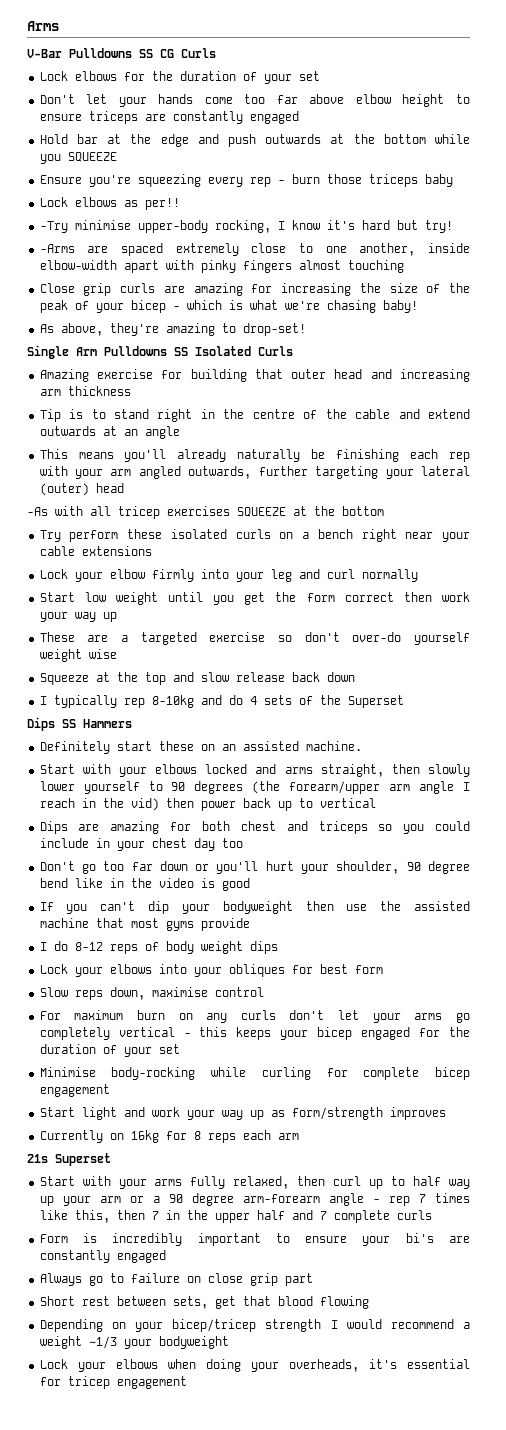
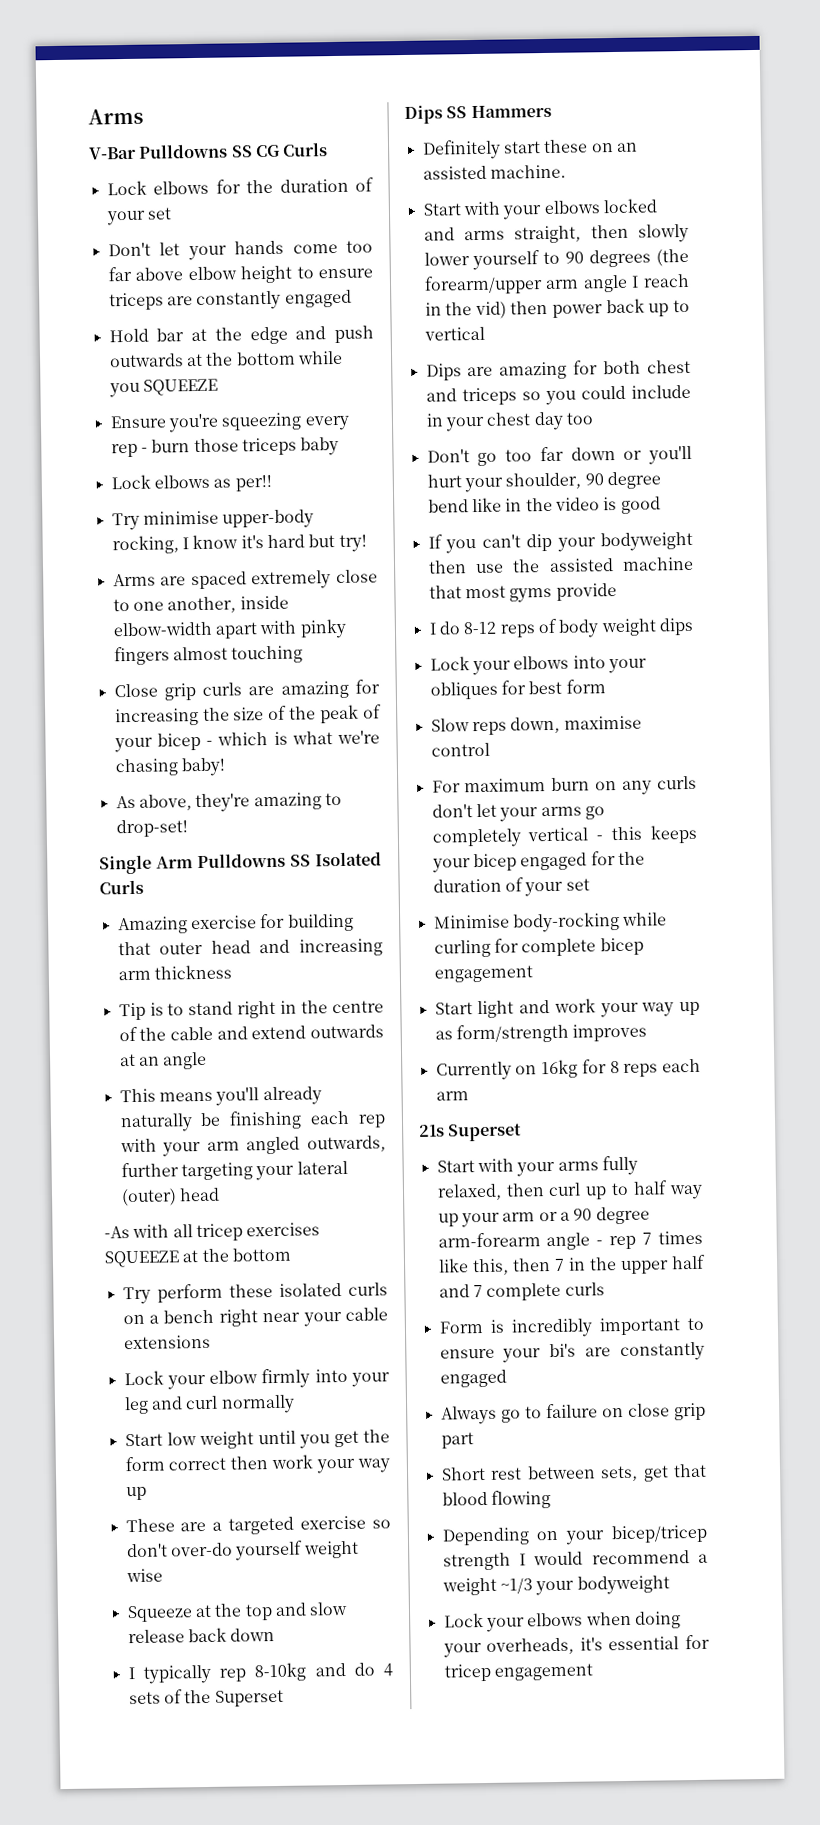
- -Try minimise upper-body rocking, I know it's hard but try!
+ Try minimise upper-body rocking, I know it's hard but try!
- -Arms are spaced extremely close to one another, inside elbow-width apart with pinky fingers almost touching
+ Arms are spaced extremely close to one another, inside elbow-width apart with pinky fingers almost touching

